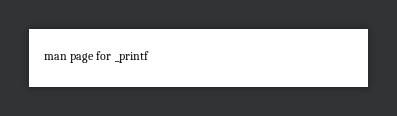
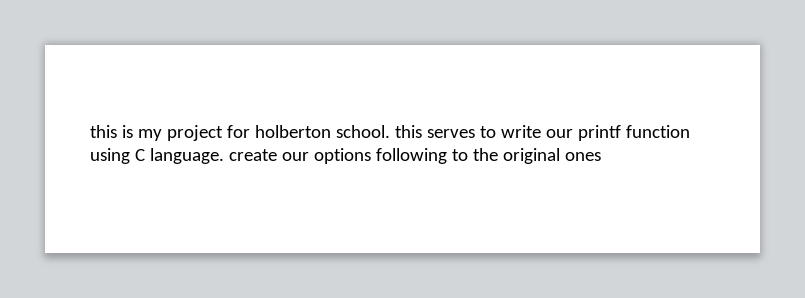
- man page for _printf
+ this is my project for holberton school. this serves to write our printf function using C language. create our options following to the original ones

